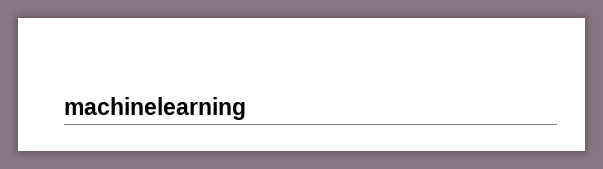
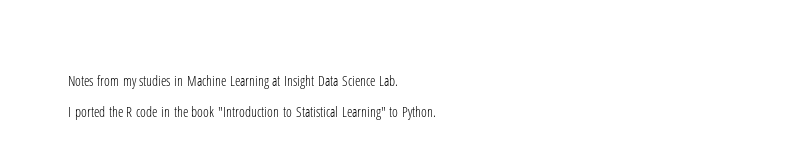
- machinelearning
+ Notes from my studies in Machine Learning at Insight Data Science Lab.
+ I ported the R code in the book "Introduction to Statistical Learning" to Python.

